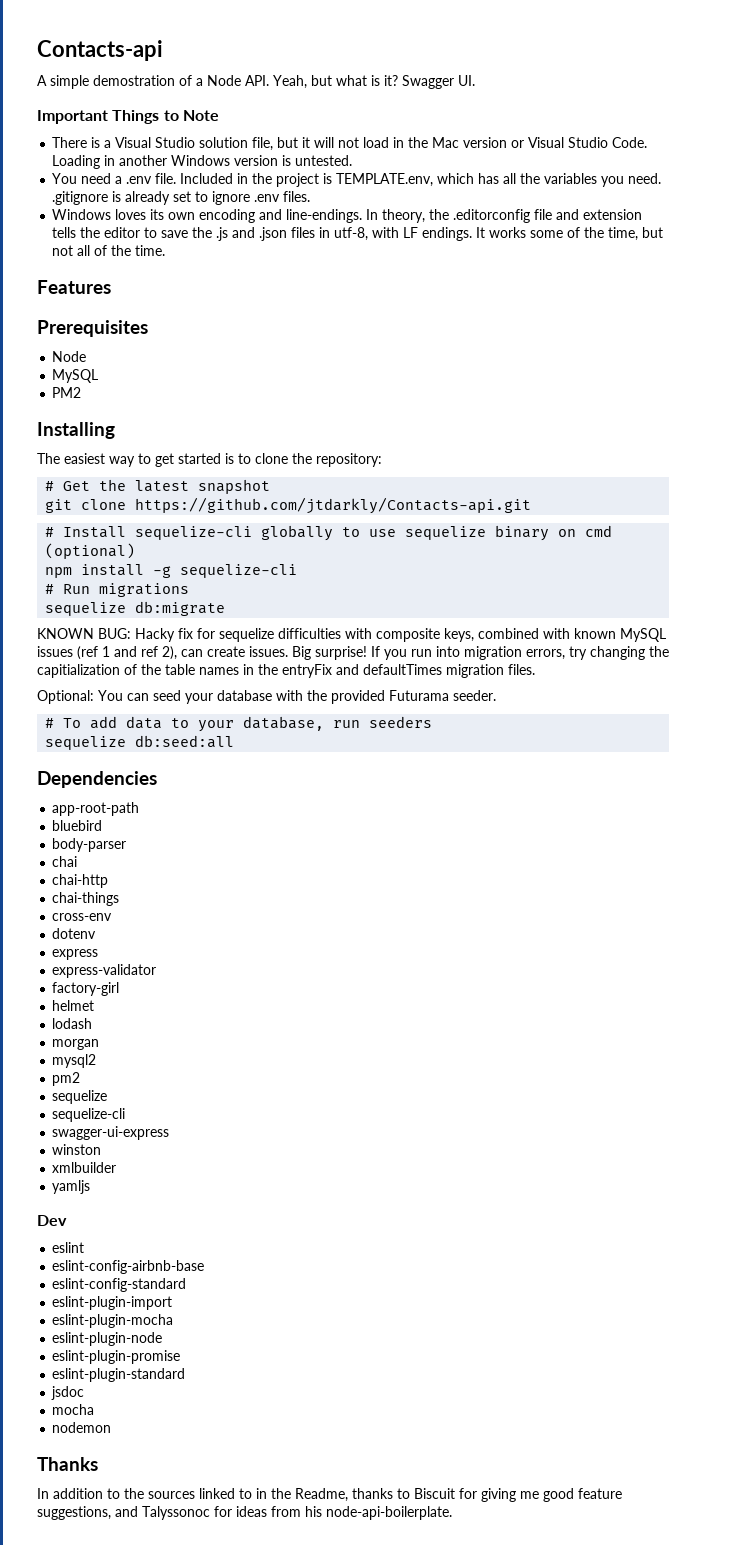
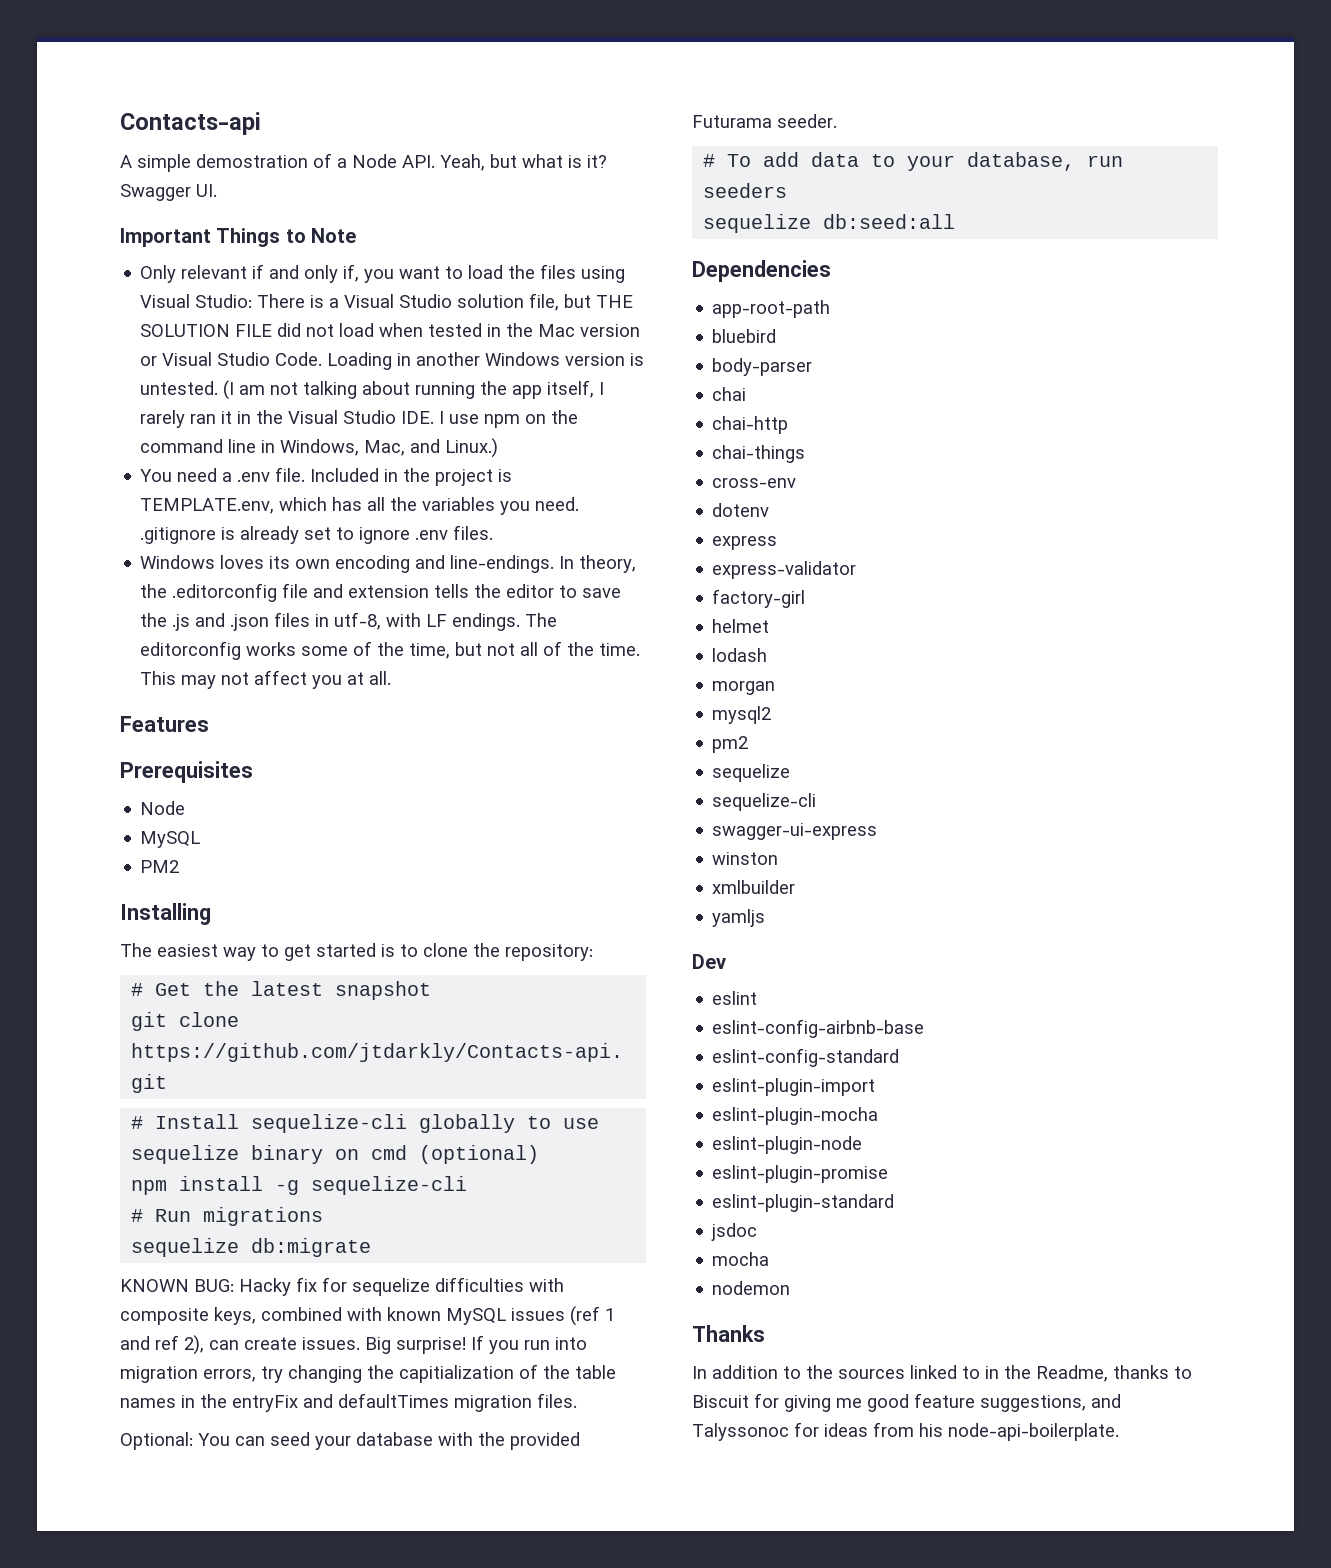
- There is a Visual Studio solution file, but it will not load in the Mac version or Visual Studio Code.
+ Only relevant if and only if, you want to load the files using Visual Studio: There is a Visual Studio solution file, but THE SOLUTION FILE did not load when tested in the Mac version or Visual Studio Code.
+ (I am not talking about running the app itself, I rarely ran it in the Visual Studio IDE. I use npm on the command line in Windows, Mac, and Linux.)
- It works some of the time, but not all of the time.
+ The editorconfig works some of the time, but not all of the time. This may not affect you at all.

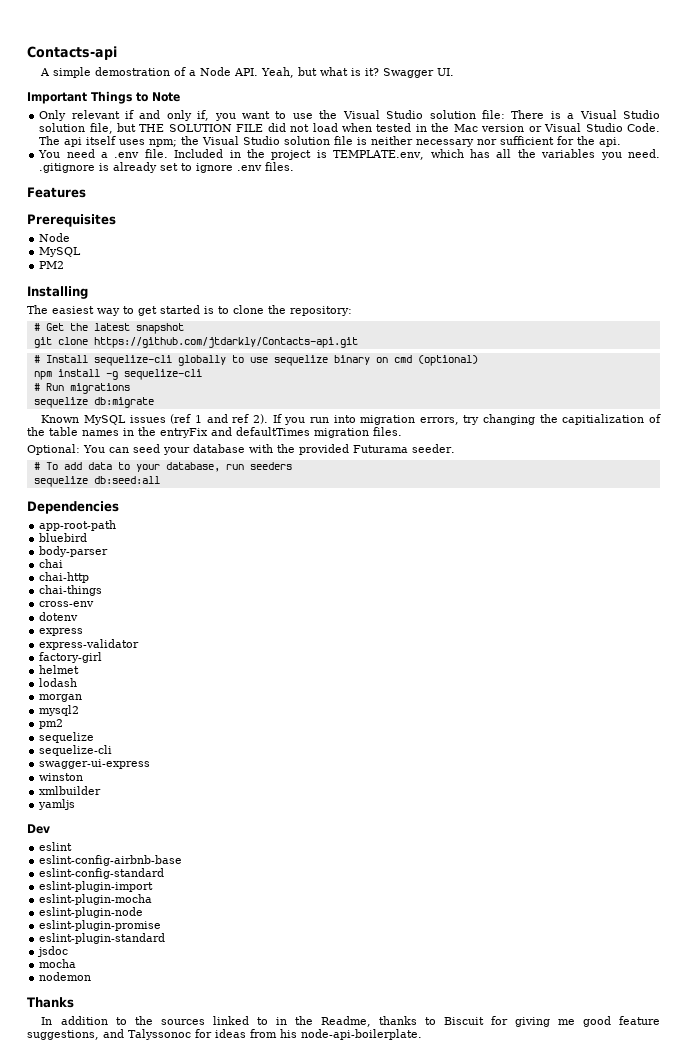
- Only relevant if and only if, you want to load the files using Visual Studio: There is a Visual Studio solution file, but THE SOLUTION FILE did not load when tested in the Mac version or Visual Studio Code.
+ Only relevant if and only if, you want to use the Visual Studio solution file: There is a Visual Studio solution file, but THE SOLUTION FILE did not load when tested in the Mac version or Visual Studio Code.
- Loading in another Windows version is untested. (I am not talking about running the app itself, I rarely ran it in the Visual Studio IDE. I use npm on the command line in Windows, Mac, and Linux.)
+ The api itself uses npm; the Visual Studio solution file is neither necessary nor sufficient for the api.
- Windows loves its own encoding and line-endings. In theory, the .editorconfig file and extension tells the editor to save the .js and .json files in utf-8, with LF endings. The editorconfig works some of the time, but not all of the time. This may not affect you at all.
- KNOWN BUG: Hacky fix for sequelize difficulties with composite keys, combined with known MySQL issues (ref 1 and ref 2), can create issues. Big surprise!
+ Known MySQL issues (ref 1 and ref 2).

